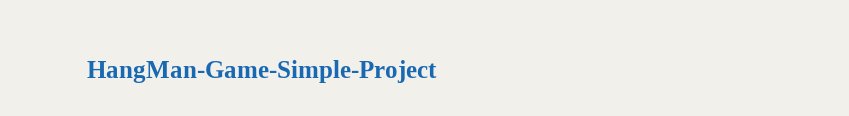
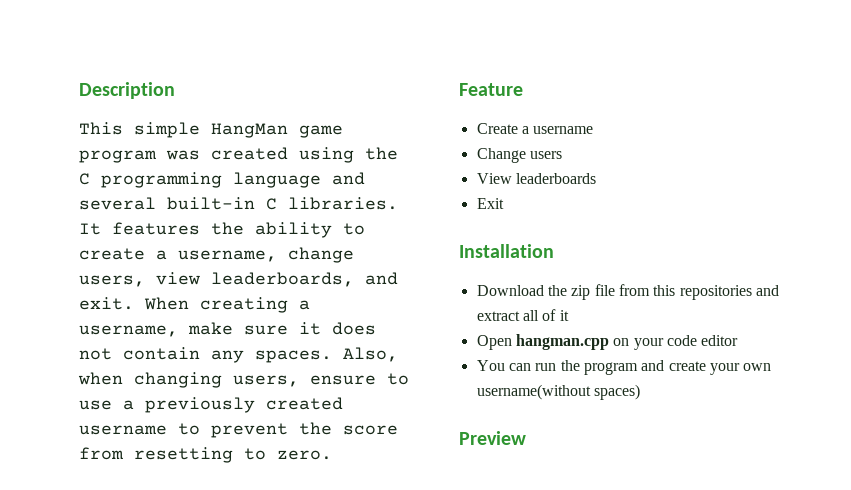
- HangMan-Game-Simple-Project
+ Description
+ This simple HangMan game program was created using the C programming language and several built-in C libraries. It features the ability to create a username, change users, view leaderboards, and exit. When creating a username, make sure it does not contain any spaces. Also, when changing users, ensure to use a previously created username to prevent the score from resetting to zero.
+ Feature
+ Create a username
+ Change users
+ View leaderboards
+ Exit
+ Installation
+ Download the zip file from this repositories and extract all of it
+ Open hangman.cpp on your code editor
+ You can run the program and create your own username(without spaces)
+ Preview

